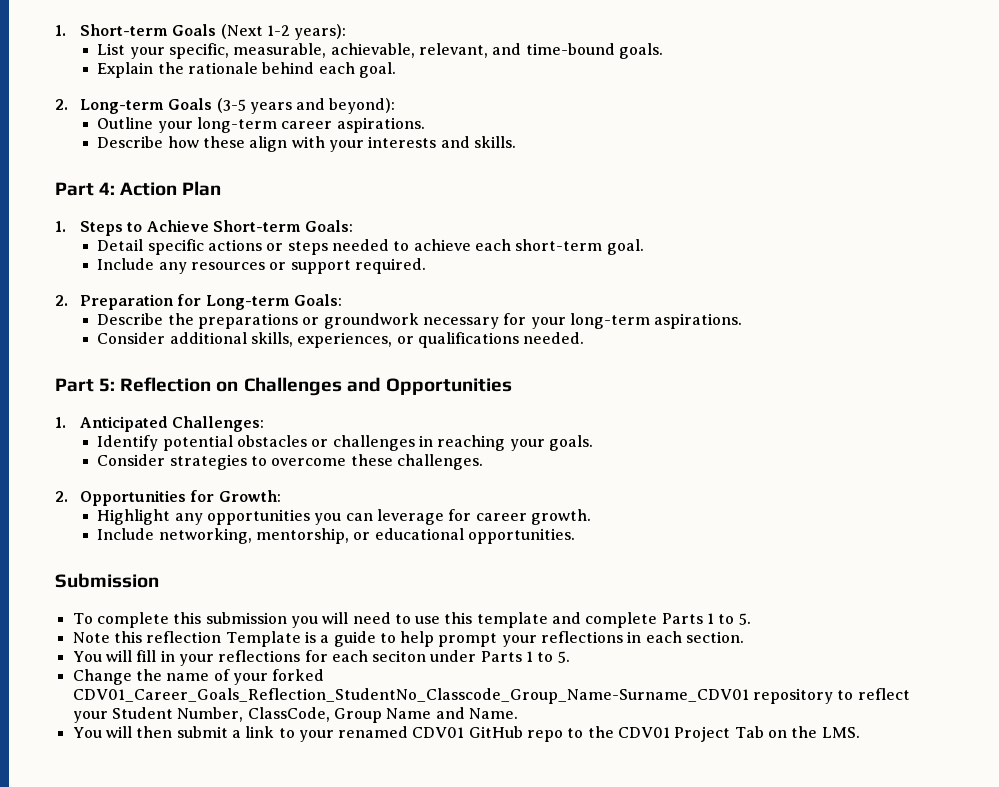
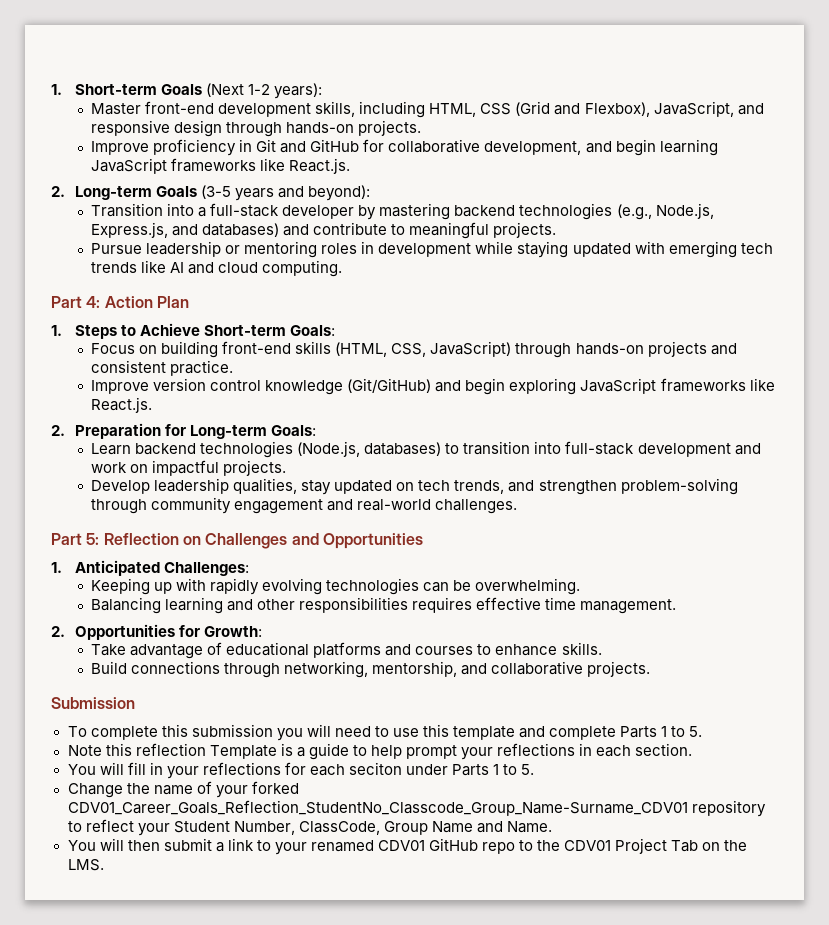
- List your specific, measurable, achievable, relevant, and time-bound goals.
- Explain the rationale behind each goal.
+ Master front-end development skills, including HTML, CSS (Grid and Flexbox), JavaScript, and responsive design through hands-on projects.
+ Improve proficiency in Git and GitHub for collaborative development, and begin learning JavaScript frameworks like React.js.
- Outline your long-term career aspirations.
- Describe how these align with your interests and skills.
+ Transition into a full-stack developer by mastering backend technologies (e.g., Node.js, Express.js, and databases) and contribute to meaningful projects.
+ Pursue leadership or mentoring roles in development while staying updated with emerging tech trends like AI and cloud computing.
- Detail specific actions or steps needed to achieve each short-term goal.
- Include any resources or support required.
+ Focus on building front-end skills (HTML, CSS, JavaScript) through hands-on projects and consistent practice.
+ Improve version control knowledge (Git/GitHub) and begin exploring JavaScript frameworks like React.js.
- Describe the preparations or groundwork necessary for your long-term aspirations.
- Consider additional skills, experiences, or qualifications needed.
+ Learn backend technologies (Node.js, databases) to transition into full-stack development and work on impactful projects.
+ Develop leadership qualities, stay updated on tech trends, and strengthen problem-solving through community engagement and real-world challenges.
- Identify potential obstacles or challenges in reaching your goals.
- Consider strategies to overcome these challenges.
+ Keeping up with rapidly evolving technologies can be overwhelming.
+ Balancing learning and other responsibilities requires effective time management.
  2. Opportunities for Growth:
- Highlight any opportunities you can leverage for career growth.
- Include networking, mentorship, or educational opportunities.
+ Take advantage of educational platforms and courses to enhance skills.
+ Build connections through networking, mentorship, and collaborative projects.

